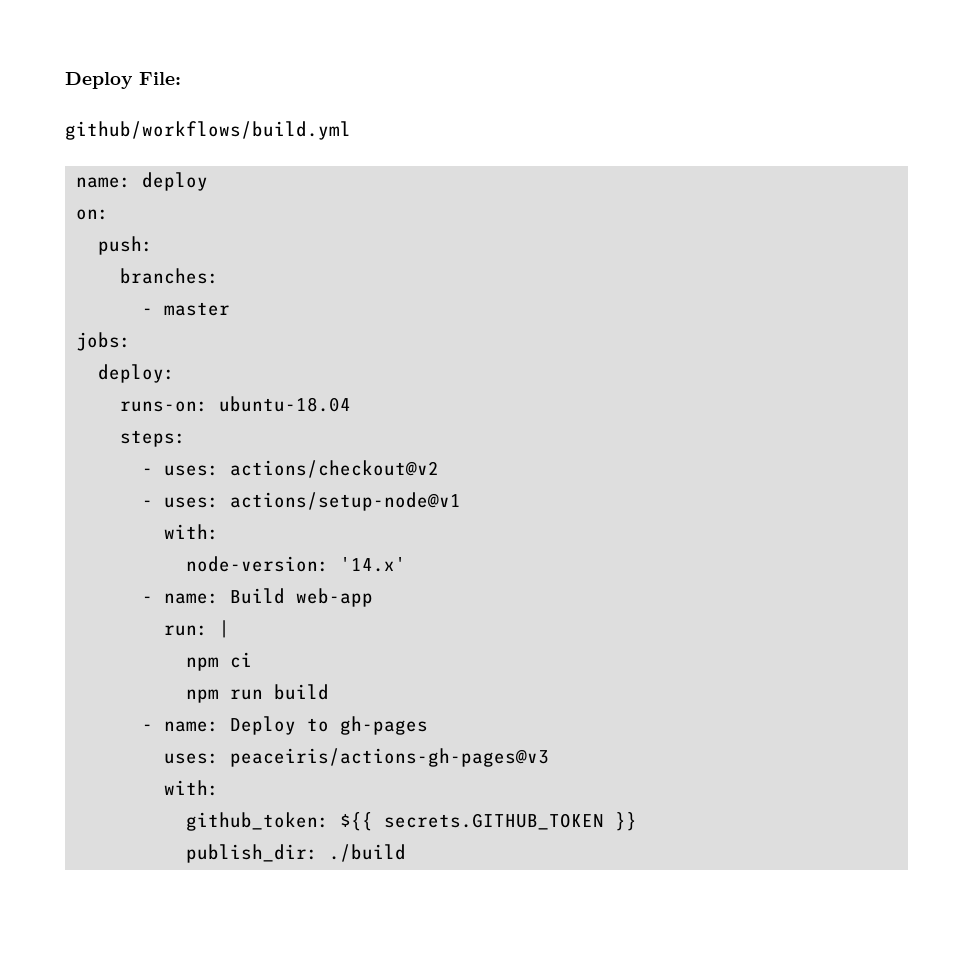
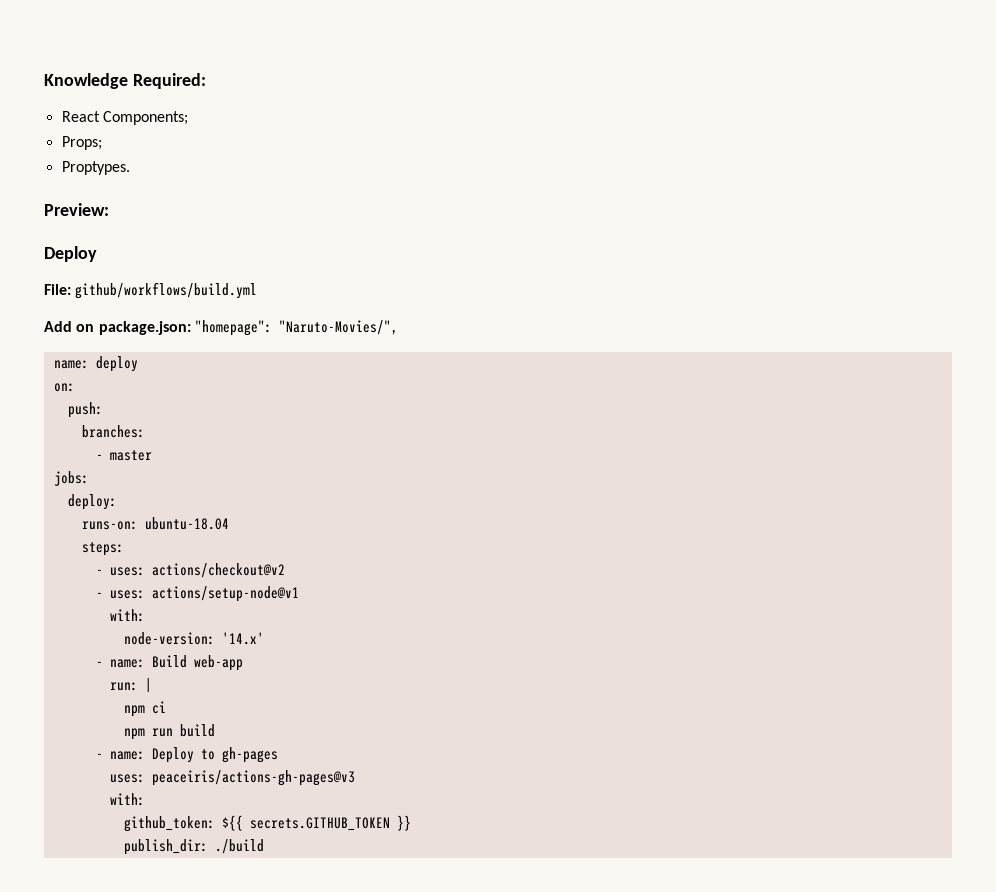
- Deploy File:
- github/workflows/build.yml
+ Knowledge Required:
+ React Components;
+ Props;
+ Proptypes.
+ Preview:
+ Deploy
+ File: github/workflows/build.yml
+ Add on package.json: "homepage": "Naruto-Movies/",

